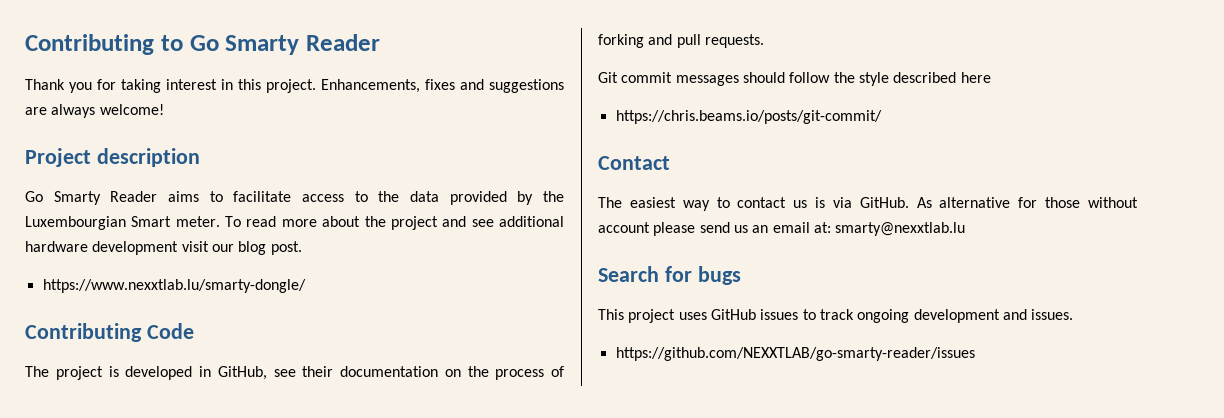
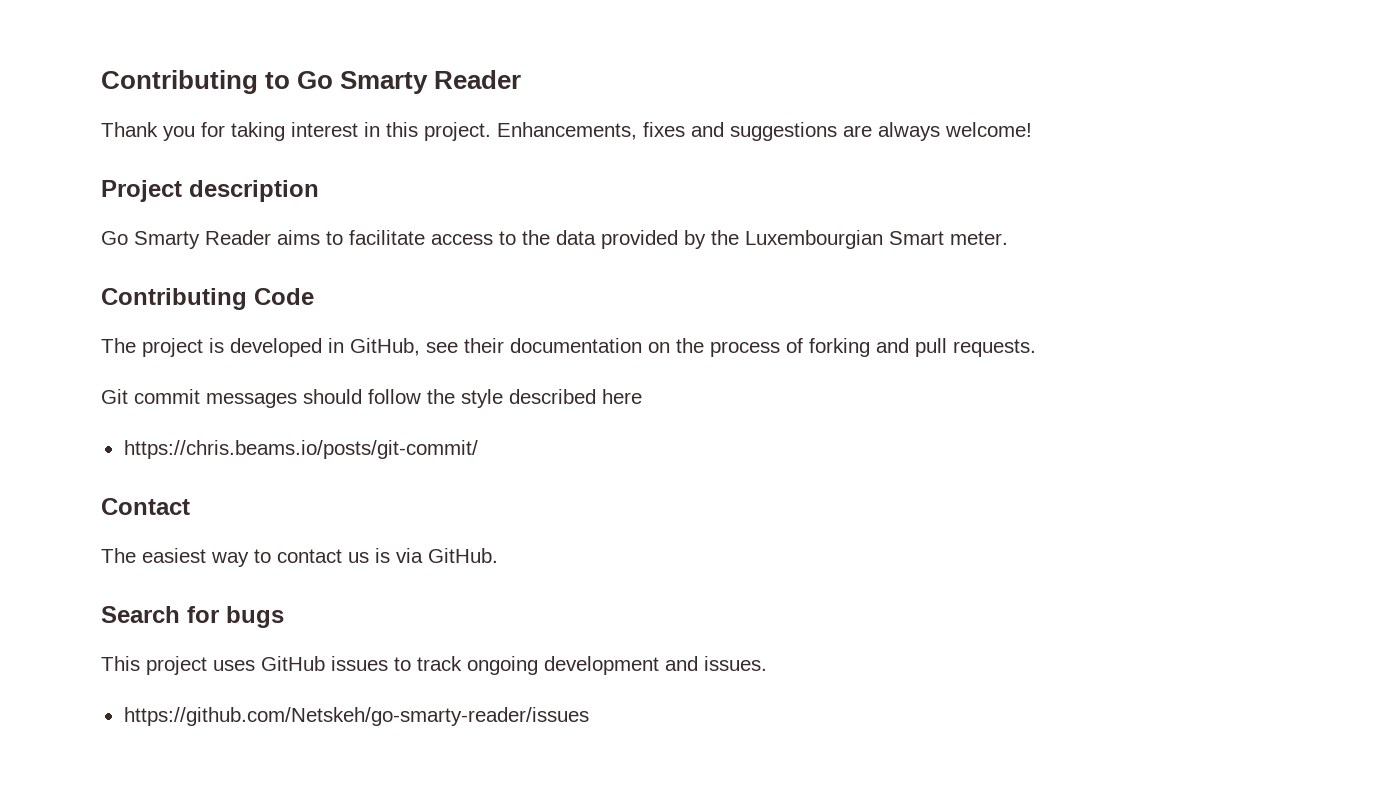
- To read more about the project and see additional hardware development visit our blog post.
- https://www.nexxtlab.lu/smarty-dongle/
- As alternative for those without account please send us an email at: smarty@nexxtlab.lu
- https://github.com/NEXXTLAB/go-smarty-reader/issues
+ https://github.com/Netskeh/go-smarty-reader/issues

